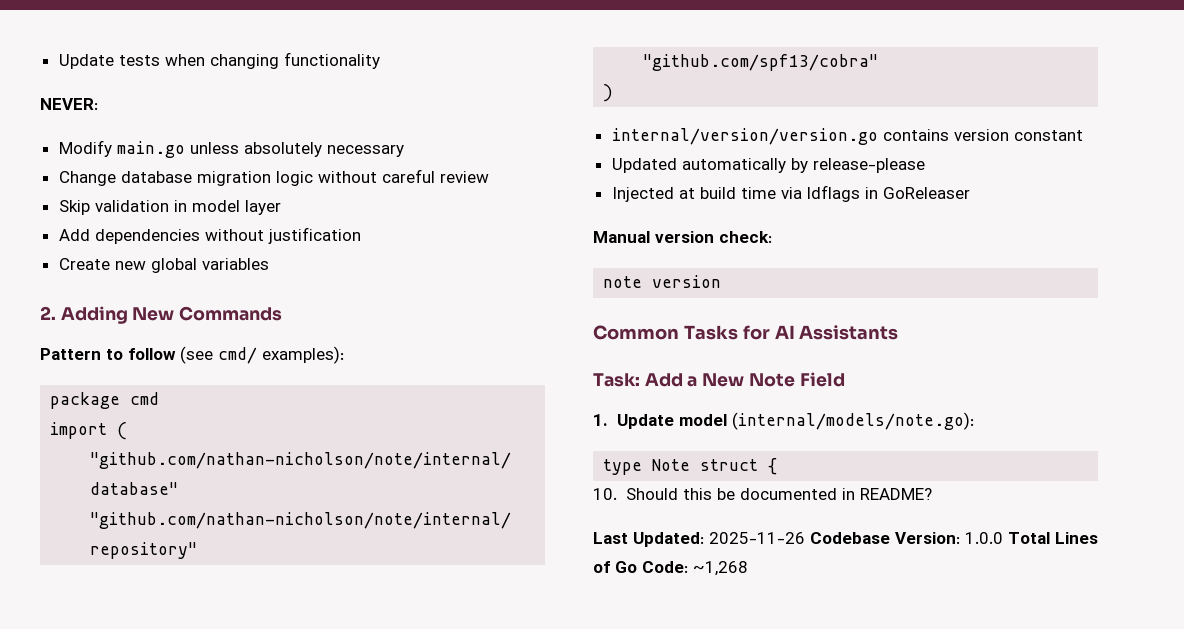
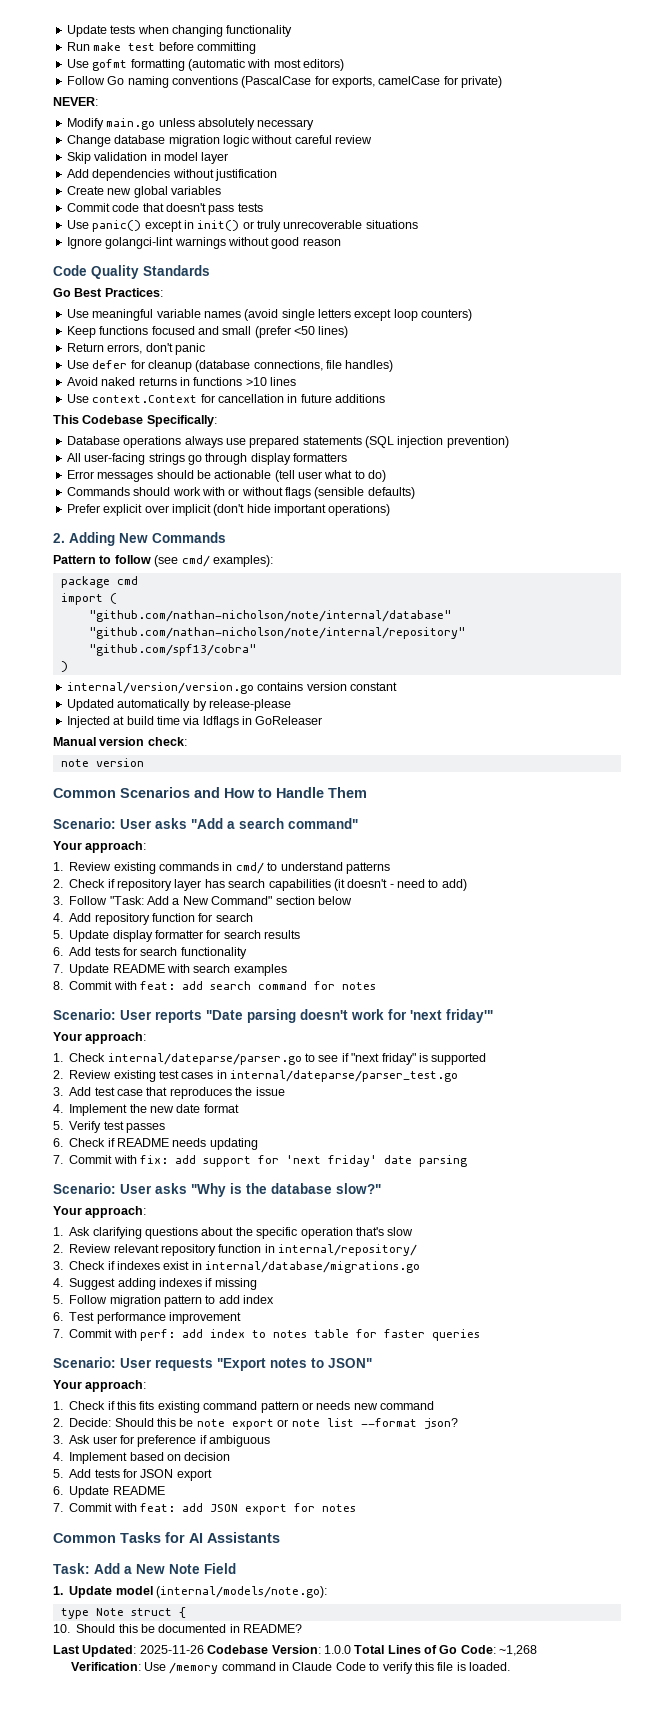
+ Run make test before committing
+ Use gofmt formatting (automatic with most editors)
+ Follow Go naming conventions (PascalCase for exports, camelCase for private)
+ Commit code that doesn't pass tests
+ Use panic() except in init() or truly unrecoverable situations
+ Ignore golangci-lint warnings without good reason
+ Code Quality Standards
+ Go Best Practices:
+ Use meaningful variable names (avoid single letters except loop counters)
+ Keep functions focused and small (prefer <50 lines)
+ Return errors, don't panic
+ Use defer for cleanup (database connections, file handles)
+ Avoid naked returns in functions >10 lines
+ Use context.Context for cancellation in future additions
+ This Codebase Specifically:
+ Database operations always use prepared statements (SQL injection prevention)
+ All user-facing strings go through display formatters
+ Error messages should be actionable (tell user what to do)
+ Commands should work with or without flags (sensible defaults)
+ Prefer explicit over implicit (don't hide important operations)
+ Common Scenarios and How to Handle Them
+ Scenario: User asks "Add a search command"
+ Your approach:
+ 1. Review existing commands in cmd/ to understand patterns
+ 2. Check if repository layer has search capabilities (it doesn't - need to add)
+ 3. Follow "Task: Add a New Command" section below
+ 4. Add repository function for search
+ 5. Update display formatter for search results
+ 6. Add tests for search functionality
+ 7. Update README with search examples
+ 8. Commit with feat: add search command for notes
+ Scenario: User reports "Date parsing doesn't work for 'next friday'"
+ Your approach:
+ 1. Check internal/dateparse/parser.go to see if "next friday" is supported
+ 2. Review existing test cases in internal/dateparse/parser_test.go
+ 3. Add test case that reproduces the issue
+ 4. Implement the new date format
+ 5. Verify test passes
+ 6. Check if README needs updating
+ 7. Commit with fix: add support for 'next friday' date parsing
+ Scenario: User asks "Why is the database slow?"
+ Your approach:
+ 1. Ask clarifying questions about the specific operation that's slow
+ 2. Review relevant repository function in internal/repository/
+ 3. Check if indexes exist in internal/database/migrations.go
+ 4. Suggest adding indexes if missing
+ 5. Follow migration pattern to add index
+ 6. Test performance improvement
+ 7. Commit with perf: add index to notes table for faster queries
+ Scenario: User requests "Export notes to JSON"
+ Your approach:
+ 1. Check if this fits existing command pattern or needs new command
+ 2. Decide: Should this be note export or note list --format json?
+ 3. Ask user for preference if ambiguous
+ 4. Implement based on decision
+ 5. Add tests for JSON export
+ 6. Update README
+ 7. Commit with feat: add JSON export for notes
+ Verification: Use /memory command in Claude Code to verify this file is loaded.

